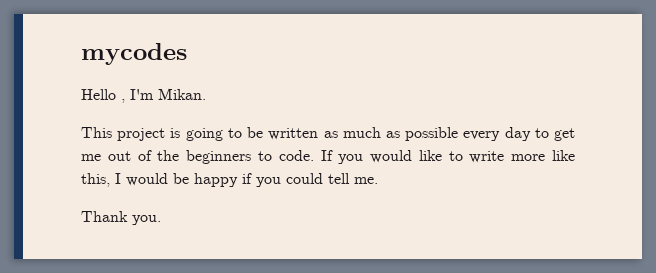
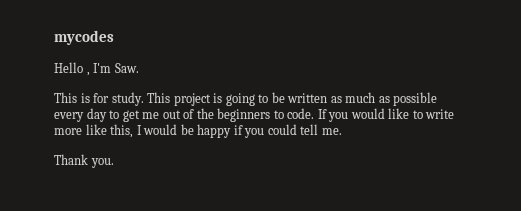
- Hello , I'm Mikan.
- This project is going to be written as much as possible every day to get me out of the beginners to code.
+ Hello , I'm Saw.
+ This is for study. This project is going to be written as much as possible every day to get me out of the beginners to code.

